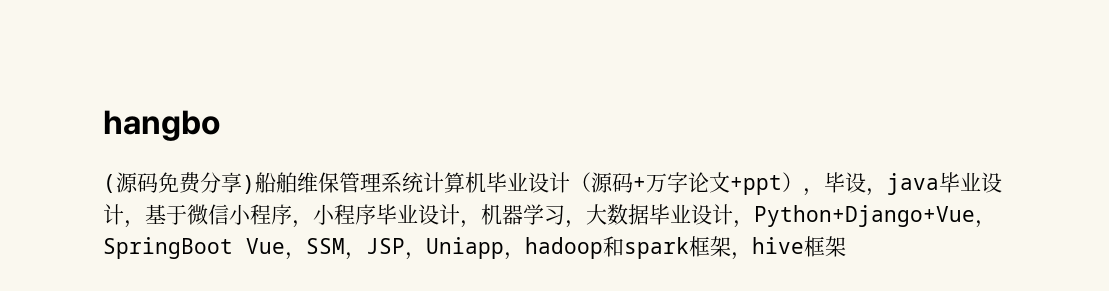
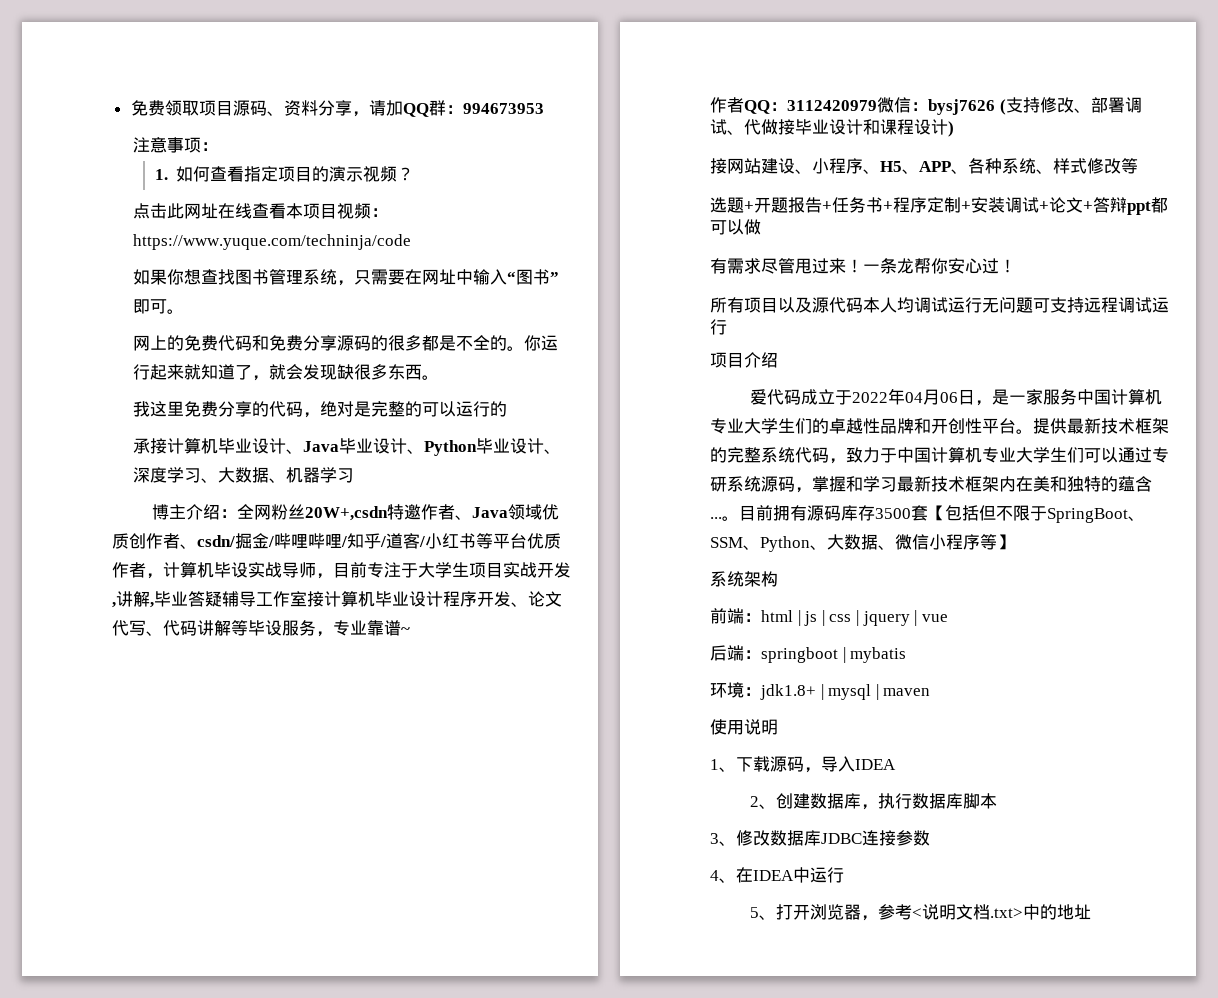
- hangbo
- (源码免费分享)船舶维保管理系统计算机毕业设计（源码+万字论文+ppt），毕设，java毕业设计，基于微信小程序，小程序毕业设计，机器学习，大数据毕业设计，Python+Django+Vue，SpringBoot Vue，SSM，JSP，Uniapp，hadoop和spark框架，hive框架
+ 免费领取项目源码、资料分享，请加QQ群：994673953
+ 注意事项：
+ 1.如何查看指定项目的演示视频？
+ 点击此网址在线查看本项目视频：https://www.yuque.com/techninja/code
+ 如果你想查找图书管理系统，只需要在网址中输入“图书”即可。
+ 网上的免费代码和免费分享源码的很多都是不全的。你运行起来就知道了，就会发现缺很多东西。
+ 我这里免费分享的代码，绝对是完整的可以运行的
+ 承接计算机毕业设计、Java毕业设计、Python毕业设计、深度学习、大数据、机器学习
+ 博主介绍：全网粉丝20W+,csdn特邀作者、Java领域优质创作者、csdn/掘金/哔哩哔哩/知乎/道客/小红书等平台优质作者，计算机毕设实战导师，目前专注于大学生项目实战开发,讲解,毕业答疑辅导工作室接计算机毕业设计程序开发、论文代写、代码讲解等毕设服务，专业靠谱~
+ 作者QQ：3112420979微信：bysj7626 (支持修改、部署调试、代做接毕业设计和课程设计)
+ 接网站建设、小程序、H5、APP、各种系统、样式修改等
+ 选题+开题报告+任务书+程序定制+安装调试+论文+答辩ppt都可以做
+ 有需求尽管甩过来！一条龙帮你安心过！
+ 所有项目以及源代码本人均调试运行无问题可支持远程调试运行
+ 项目介绍
+ 爱代码成立于2022年04月06日，是一家服务中国计算机专业大学生们的卓越性品牌和开创性平台。提供最新技术框架的完整系统代码，致力于中国计算机专业大学生们可以通过专研系统源码，掌握和学习最新技术框架内在美和独特的蕴含...。目前拥有源码库存3500套【包括但不限于SpringBoot、SSM、Python、大数据、微信小程序等】
+ 系统架构
+ 前端：html | js | css | jquery | vue
+ 后端：springboot | mybatis
+ 环境：jdk1.8+ | mysql | maven
+ 使用说明
+ 1、下载源码，导入IDEA
+ 2、创建数据库，执行数据库脚本
+ 3、修改数据库JDBC连接参数
+ 4、在IDEA中运行
+ 5、打开浏览器，参考<说明文档.txt>中的地址

